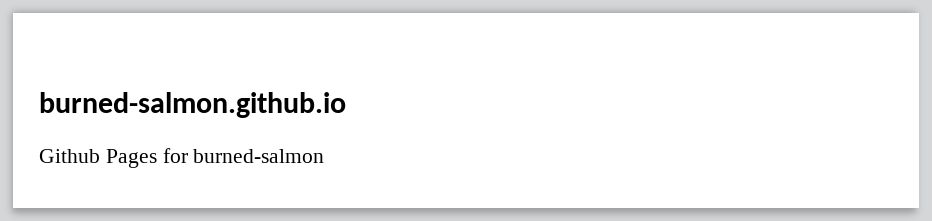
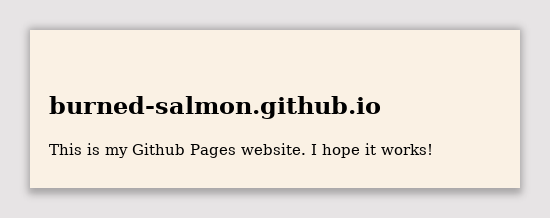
- Github Pages for burned-salmon
+ This is my Github Pages website. I hope it works!

